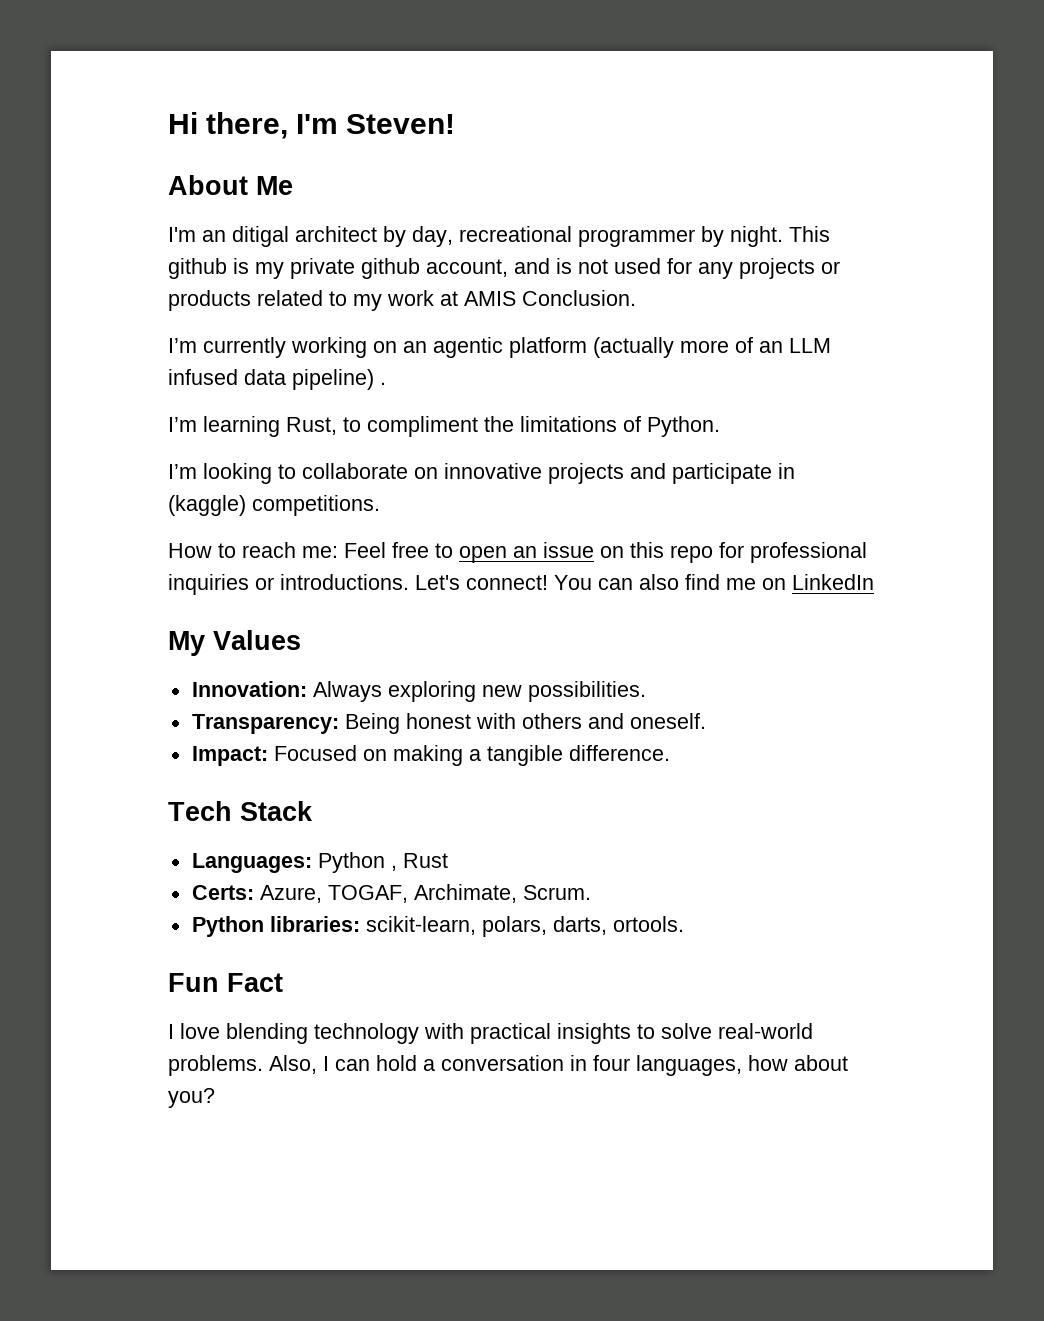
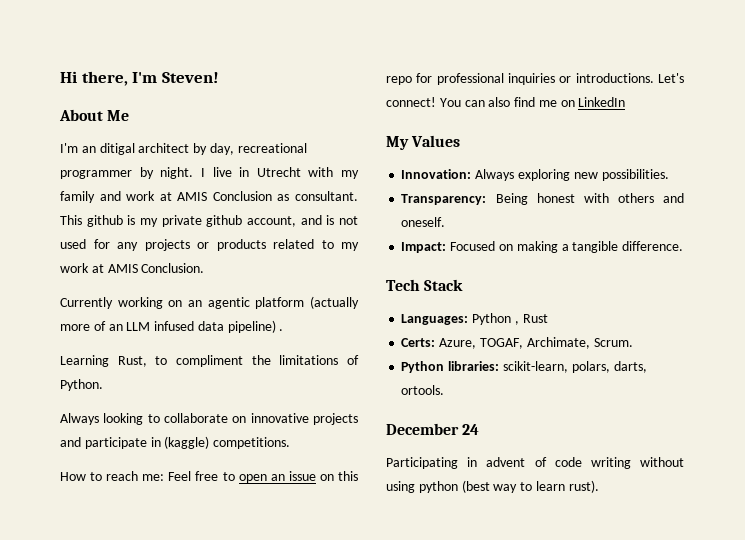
+ I live in Utrecht with my family and work at AMIS Conclusion as consultant.
- I’m currently working on an agentic platform (actually more of an LLM infused data pipeline) .
+ Currently working on an agentic platform (actually more of an LLM infused data pipeline) .
- I’m learning Rust, to compliment the limitations of Python.
+ Learning Rust, to compliment the limitations of Python.
- I’m looking to collaborate on innovative projects and participate in (kaggle) competitions.
+ Always looking to collaborate on innovative projects and participate in (kaggle) competitions.
- Fun Fact
- I love blending technology with practical insights to solve real-world problems. Also, I can hold a conversation in four languages, how about you?
+ December 24
+ Participating in advent of code writing without using python (best way to learn rust).

